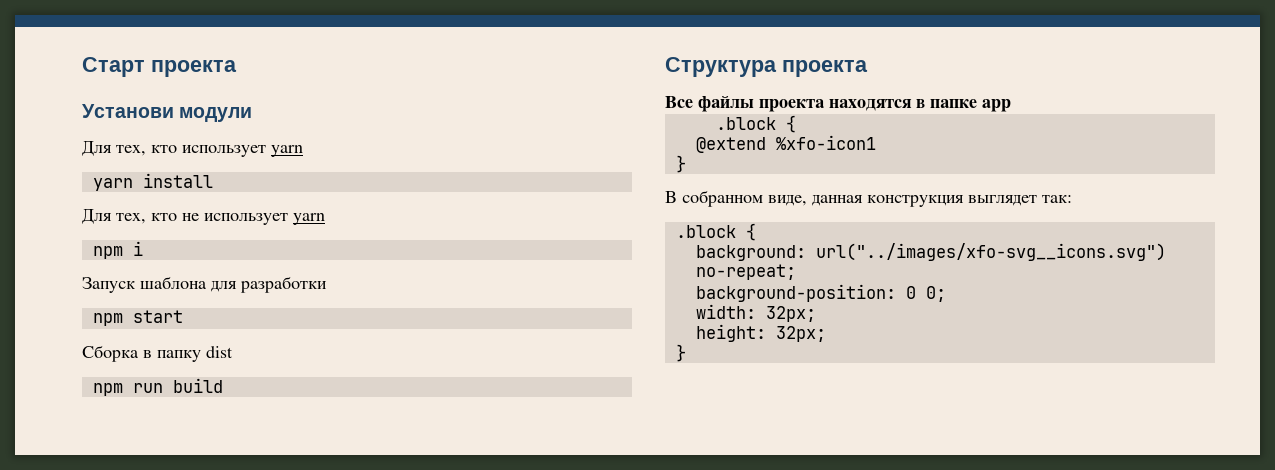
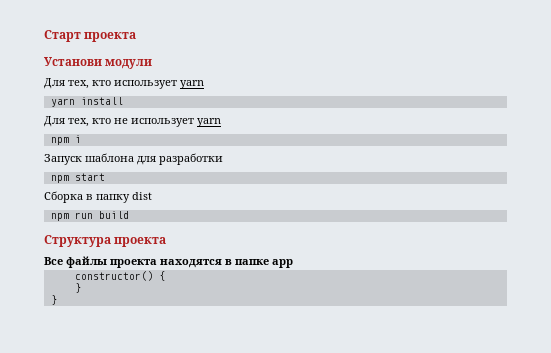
  Все файлы проекта находятся в папке app
- .block {
- @extend %xfo-icon1
+ constructor() {
  }
- В собранном виде, данная конструкция выглядет так:
- .block {
- background: url("../images/xfo-svg__icons.svg") no-repeat;
- background-position: 0 0;
- width: 32px;
- height: 32px;

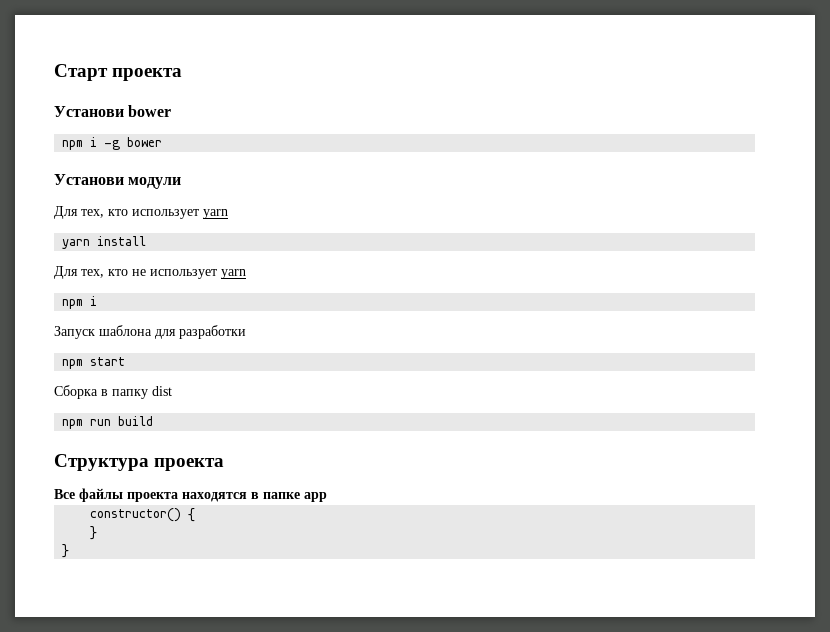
+ Установи bower
+ npm i -g bower

